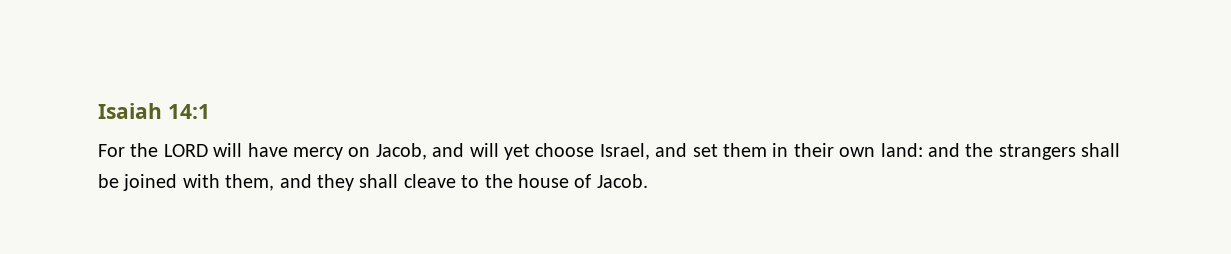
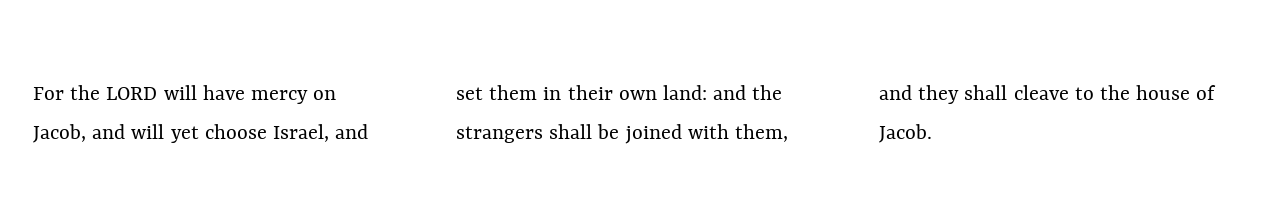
- Isaiah 14:1

